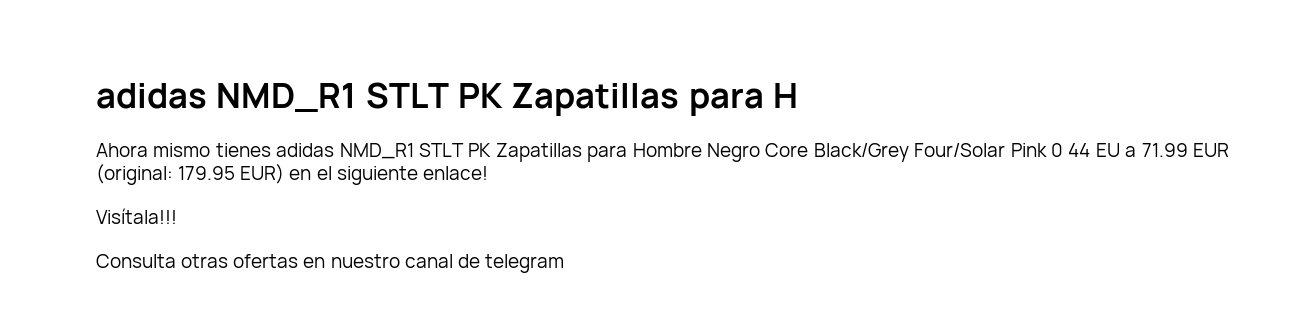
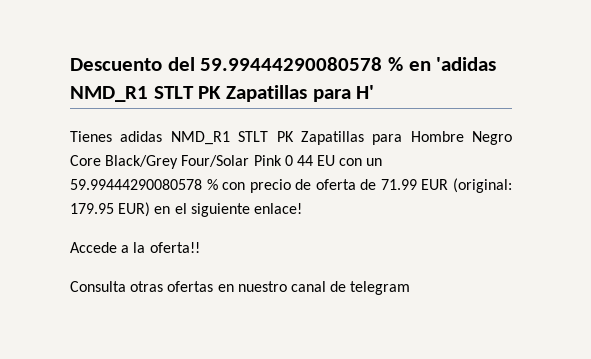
- adidas NMD_R1 STLT PK Zapatillas para H
- Ahora mismo tienes adidas NMD_R1 STLT PK Zapatillas para Hombre Negro Core Black/Grey Four/Solar Pink 0 44 EU a 71.99 EUR (original: 179.95 EUR) en el siguiente enlace!
+ Descuento del 59.99444290080578 % en 'adidas NMD_R1 STLT PK Zapatillas para H'
+ Tienes adidas NMD_R1 STLT PK Zapatillas para Hombre Negro Core Black/Grey Four/Solar Pink 0 44 EU con un 59.99444290080578 % con precio de oferta de 71.99 EUR (original: 179.95 EUR) en el siguiente enlace!
- Visítala!!!
+ Accede a la oferta!!

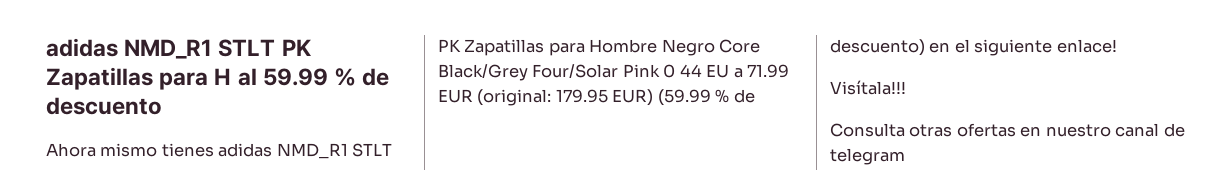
- Descuento del 59.99444290080578 % en 'adidas NMD_R1 STLT PK Zapatillas para H'
- Tienes adidas NMD_R1 STLT PK Zapatillas para Hombre Negro Core Black/Grey Four/Solar Pink 0 44 EU con un 59.99444290080578 % con precio de oferta de 71.99 EUR (original: 179.95 EUR) en el siguiente enlace!
+ adidas NMD_R1 STLT PK Zapatillas para H al 59.99 % de descuento
+ Ahora mismo tienes adidas NMD_R1 STLT PK Zapatillas para Hombre Negro Core Black/Grey Four/Solar Pink 0 44 EU a 71.99 EUR (original: 179.95 EUR) (59.99 % de descuento) en el siguiente enlace!
- Accede a la oferta!!
+ Visítala!!!

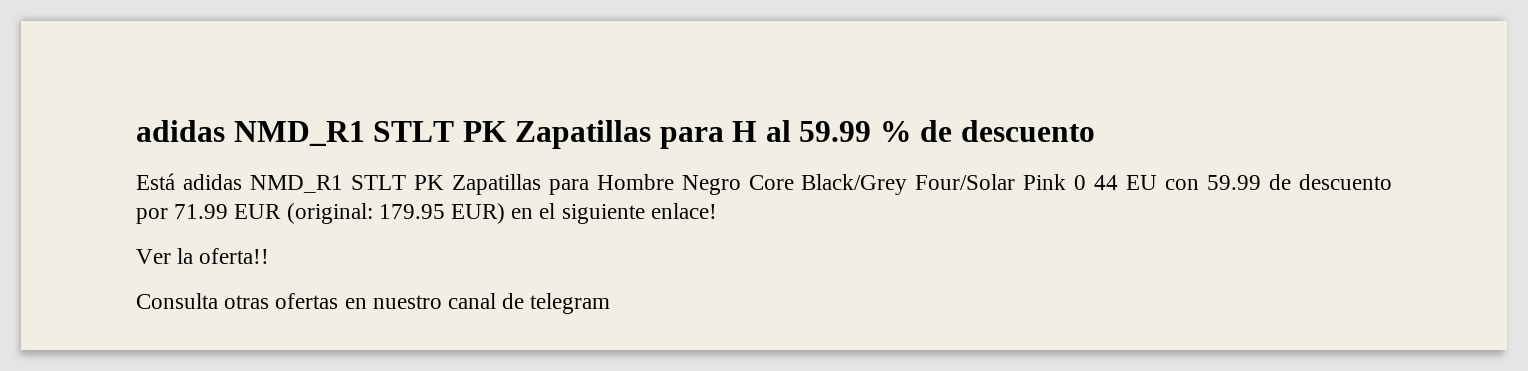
- Ahora mismo tienes adidas NMD_R1 STLT PK Zapatillas para Hombre Negro Core Black/Grey Four/Solar Pink 0 44 EU a 71.99 EUR (original: 179.95 EUR) (59.99 % de descuento) en el siguiente enlace!
+ Está adidas NMD_R1 STLT PK Zapatillas para Hombre Negro Core Black/Grey Four/Solar Pink 0 44 EU con 59.99 de descuento por 71.99 EUR (original: 179.95 EUR) en el siguiente enlace!
- Visítala!!!
+ Ver la oferta!!

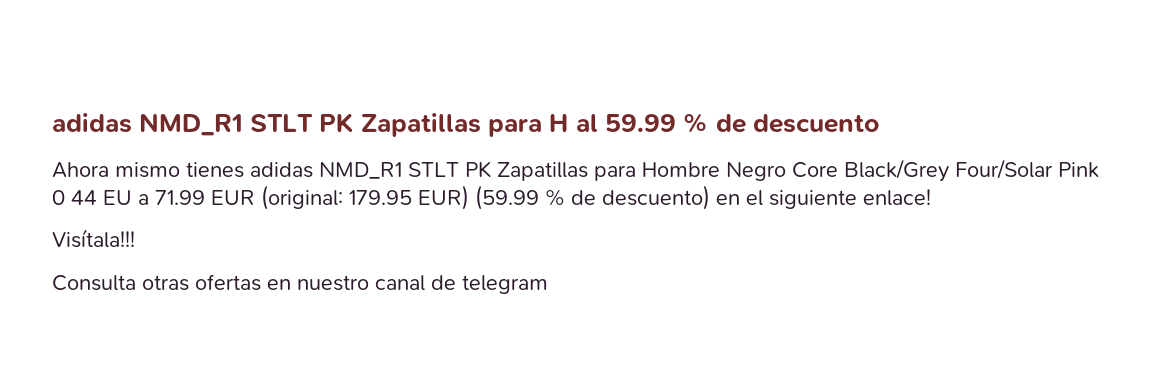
- Está adidas NMD_R1 STLT PK Zapatillas para Hombre Negro Core Black/Grey Four/Solar Pink 0 44 EU con 59.99 de descuento por 71.99 EUR (original: 179.95 EUR) en el siguiente enlace!
+ Ahora mismo tienes adidas NMD_R1 STLT PK Zapatillas para Hombre Negro Core Black/Grey Four/Solar Pink 0 44 EU a 71.99 EUR (original: 179.95 EUR) (59.99 % de descuento) en el siguiente enlace!
- Ver la oferta!!
+ Visítala!!!

